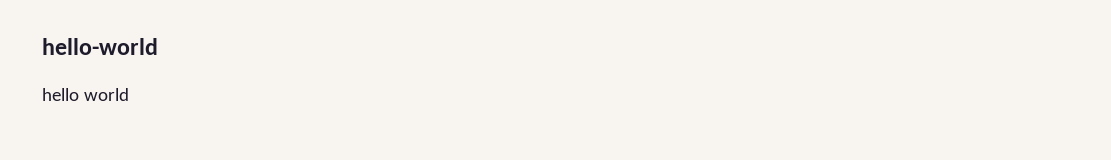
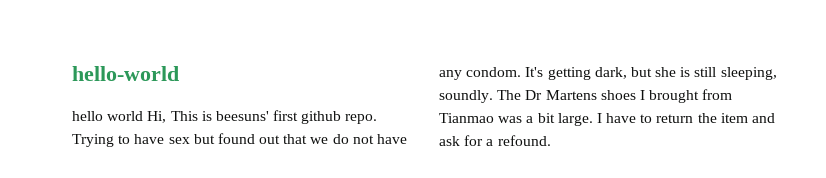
- hello world
+ hello world Hi, This is beesuns' first github repo. Trying to have sex but found out that we do not have any condom. It's getting dark, but she is still sleeping, soundly. The Dr Martens shoes I brought from Tianmao was a bit large. I have to return the item and ask for a refound.

